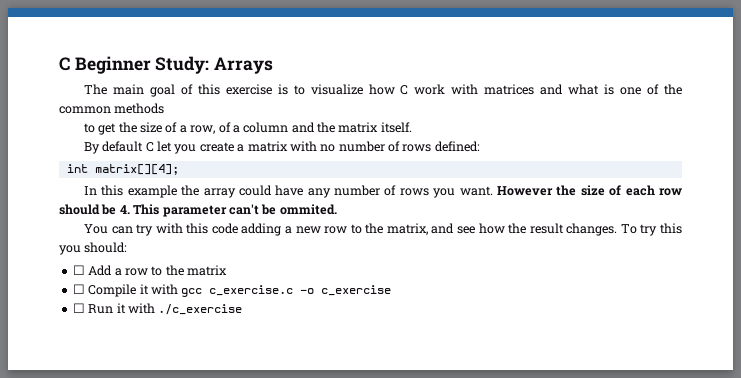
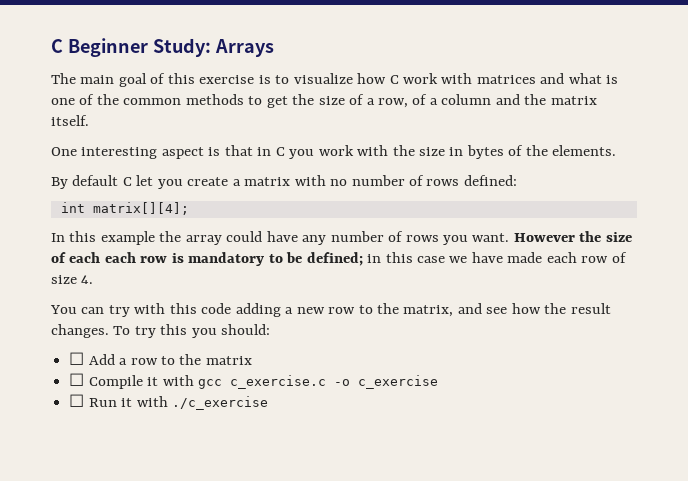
- The main goal of this exercise is to visualize how C work with matrices and what is one of the common methods
- to get the size of a row, of a column and the matrix itself.
+ The main goal of this exercise is to visualize how C work with matrices and what is one of the common methods to get the size of a row, of a column and the matrix itself.
+ One interesting aspect is that in C you work with the size in bytes of the elements.
- However the size of each row should be 4. This parameter can't be ommited.
+ However the size of each each row is mandatory to be defined; in this case we have made each row of size 4.

